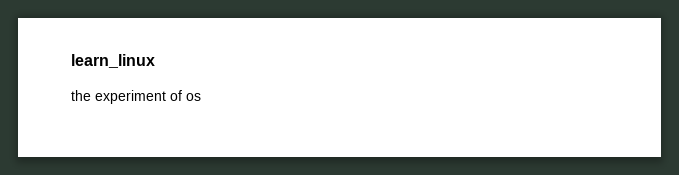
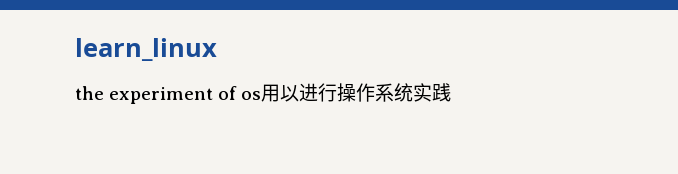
- the experiment of os
+ the experiment of os用以进行操作系统实践

